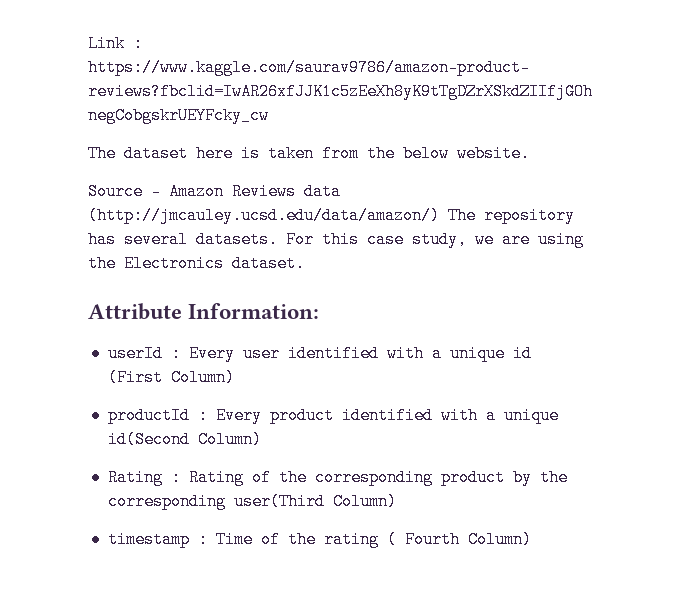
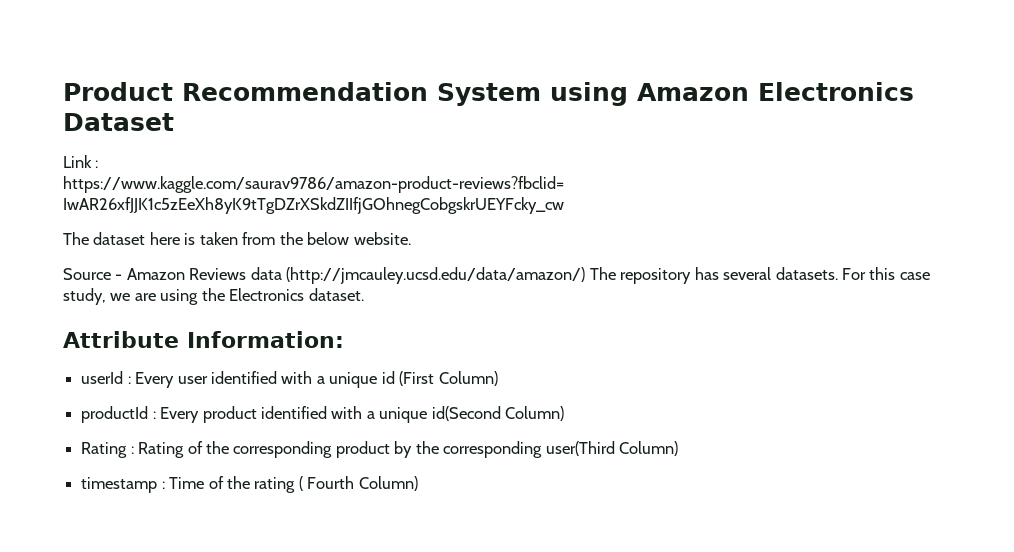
+ Product Recommendation System using Amazon Electronics Dataset

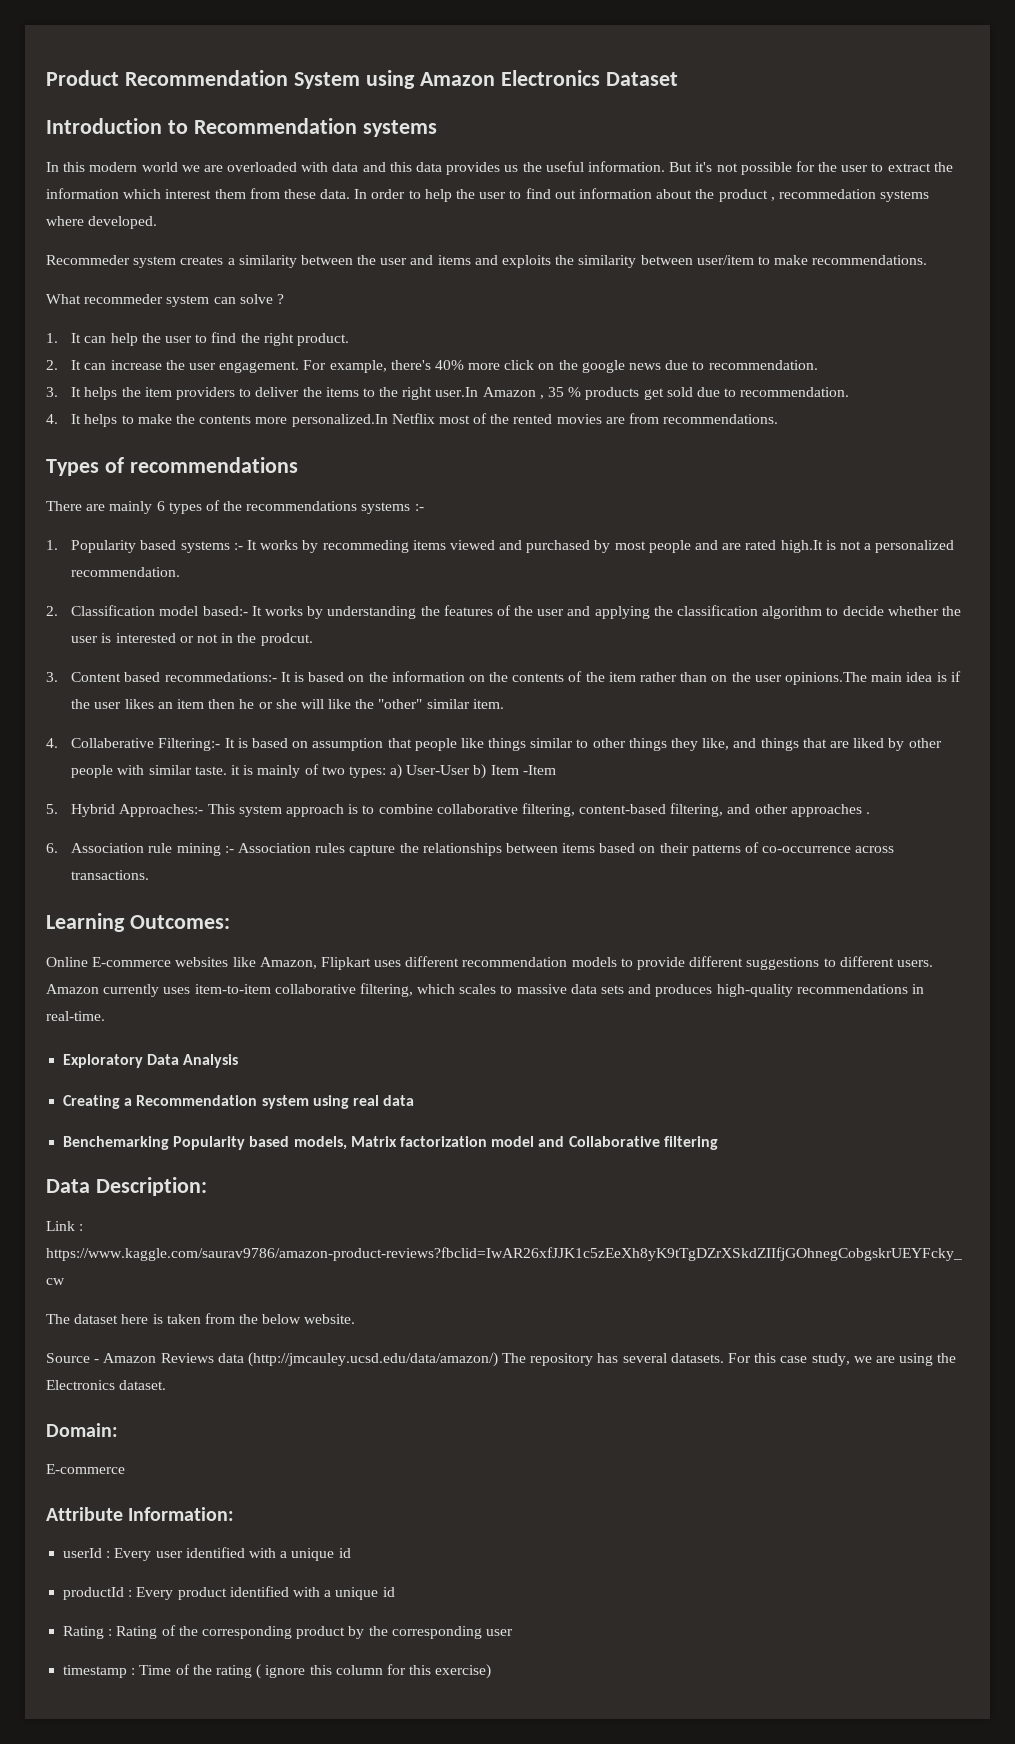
+ Introduction to Recommendation systems
+ In this modern world we are overloaded with data and this data provides us the useful information. But it's not possible for the user to extract the information which interest them from these data. In order to help the user to find out information about the product , recommedation systems where developed.
+ Recommeder system creates a similarity between the user and items and exploits the similarity between user/item to make recommendations.
+ What recommeder system can solve ?
+ 1. It can help the user to find the right product.
+ 2. It can increase the user engagement. For example, there's 40% more click on the google news due to recommendation.
+ 3. It helps the item providers to deliver the items to the right user.In Amazon , 35 % products get sold due to recommendation.
+ 4. It helps to make the contents more personalized.In Netflix most of the rented movies are from recommendations.
+ Types of recommendations
+ There are mainly 6 types of the recommendations systems :-
+ 1. Popularity based systems :- It works by recommeding items viewed and purchased by most people and are rated high.It is not a personalized recommendation.
+ 2. Classification model based:- It works by understanding the features of the user and applying the classification algorithm to decide whether the user is interested or not in the prodcut.
+ 3. Content based recommedations:- It is based on the information on the contents of the item rather than on the user opinions.The main idea is if the user likes an item then he or she will like the "other" similar item.
+ 4. Collaberative Filtering:- It is based on assumption that people like things similar to other things they like, and things that are liked by other people with similar taste. it is mainly of two types: a) User-User b) Item -Item
+ 5. Hybrid Approaches:- This system approach is to combine collaborative filtering, content-based filtering, and other approaches .
+ 6. Association rule mining :- Association rules capture the relationships between items based on their patterns of co-occurrence across transactions.
+ Learning Outcomes:
+ Online E-commerce websites like Amazon, Flipkart uses different recommendation models to provide different suggestions to different users. Amazon currently uses item-to-item collaborative filtering, which scales to massive data sets and produces high-quality recommendations in real-time.
+ Exploratory Data Analysis
+ Creating a Recommendation system using real data
+ Benchemarking Popularity based models, Matrix factorization model and Collaborative filtering
+ Data Description:
+ Domain:
+ E-commerce
- userId : Every user identified with a unique id (First Column)
+ userId : Every user identified with a unique id
- productId : Every product identified with a unique id(Second Column)
+ productId : Every product identified with a unique id
- Rating : Rating of the corresponding product by the corresponding user(Third Column)
+ Rating : Rating of the corresponding product by the corresponding user
- timestamp : Time of the rating ( Fourth Column)
+ timestamp : Time of the rating ( ignore this column for this exercise)

